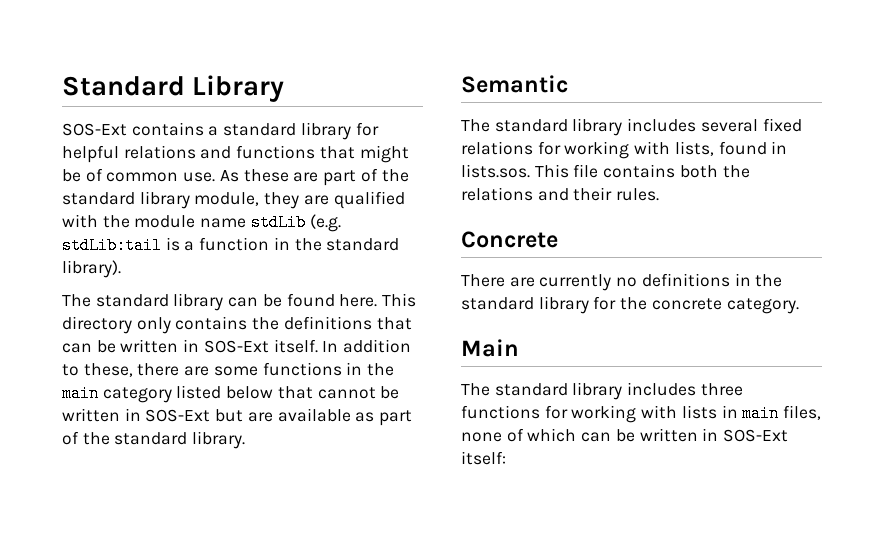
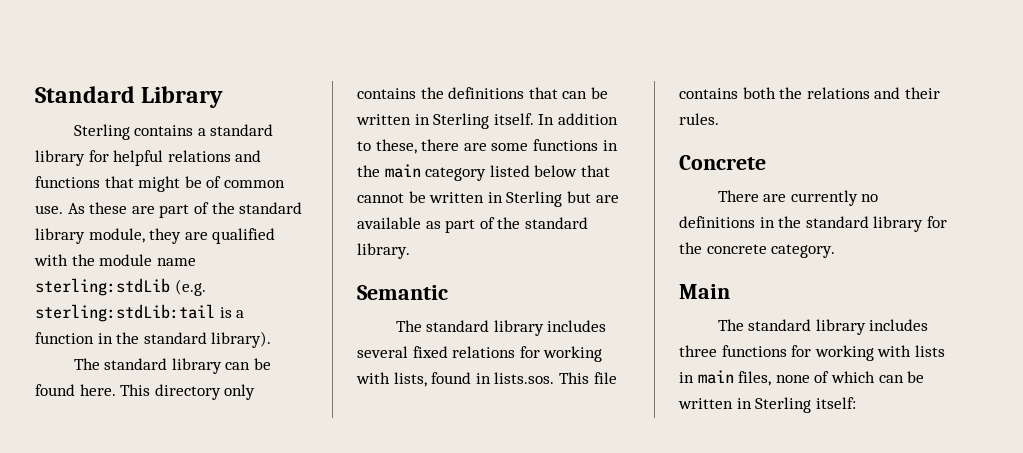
- SOS-Ext contains a standard library for helpful relations and functions that might be of common use.
+ Sterling contains a standard library for helpful relations and functions that might be of common use.
- As these are part of the standard library module, they are qualified with the module name stdLib (e.g. stdLib:tail is a function in the standard library).
+ As these are part of the standard library module, they are qualified with the module name sterling:stdLib (e.g. sterling:stdLib:tail is a function in the standard library).
- This directory only contains the definitions that can be written in SOS-Ext itself.
+ This directory only contains the definitions that can be written in Sterling itself.
- In addition to these, there are some functions in the main category listed below that cannot be written in SOS-Ext but are available as part of the standard library.
+ In addition to these, there are some functions in the main category listed below that cannot be written in Sterling but are available as part of the standard library.
- The standard library includes three functions for working with lists in main files, none of which can be written in SOS-Ext itself:
+ The standard library includes three functions for working with lists in main files, none of which can be written in Sterling itself:

